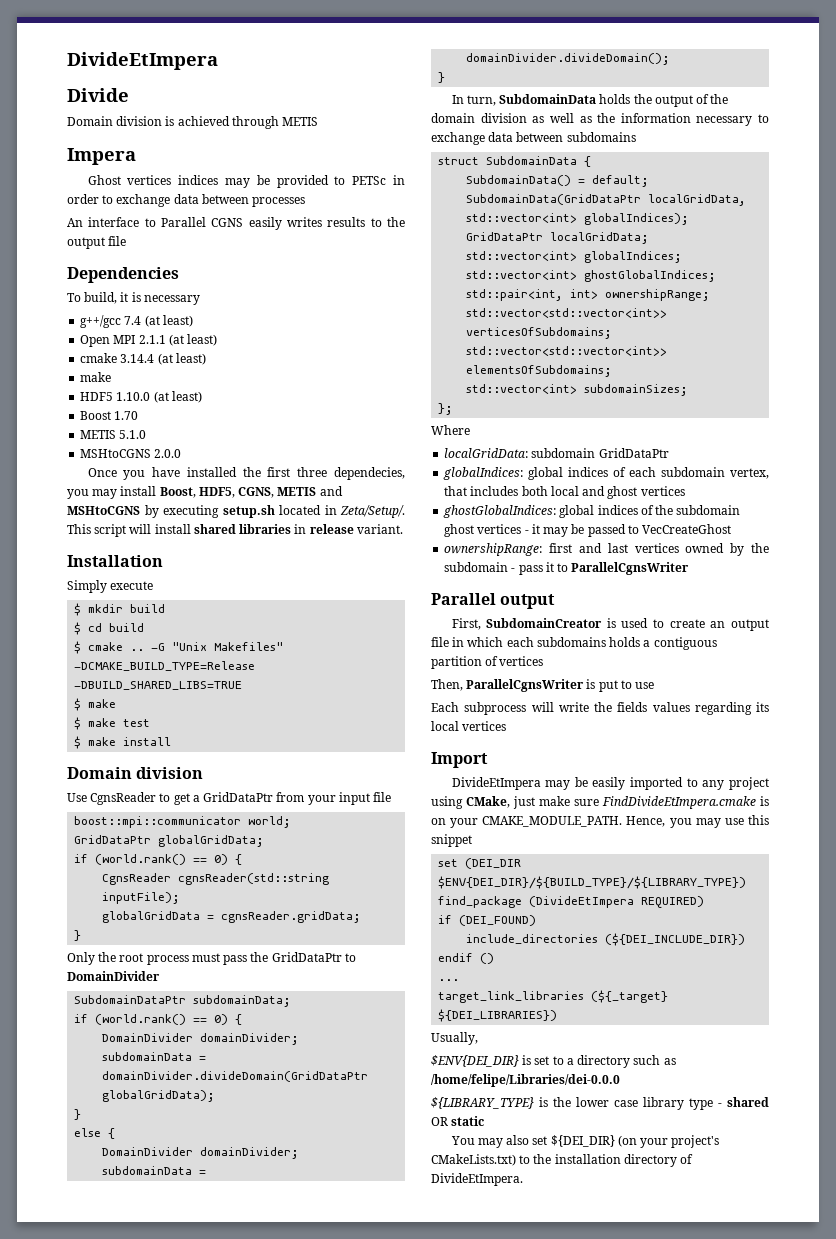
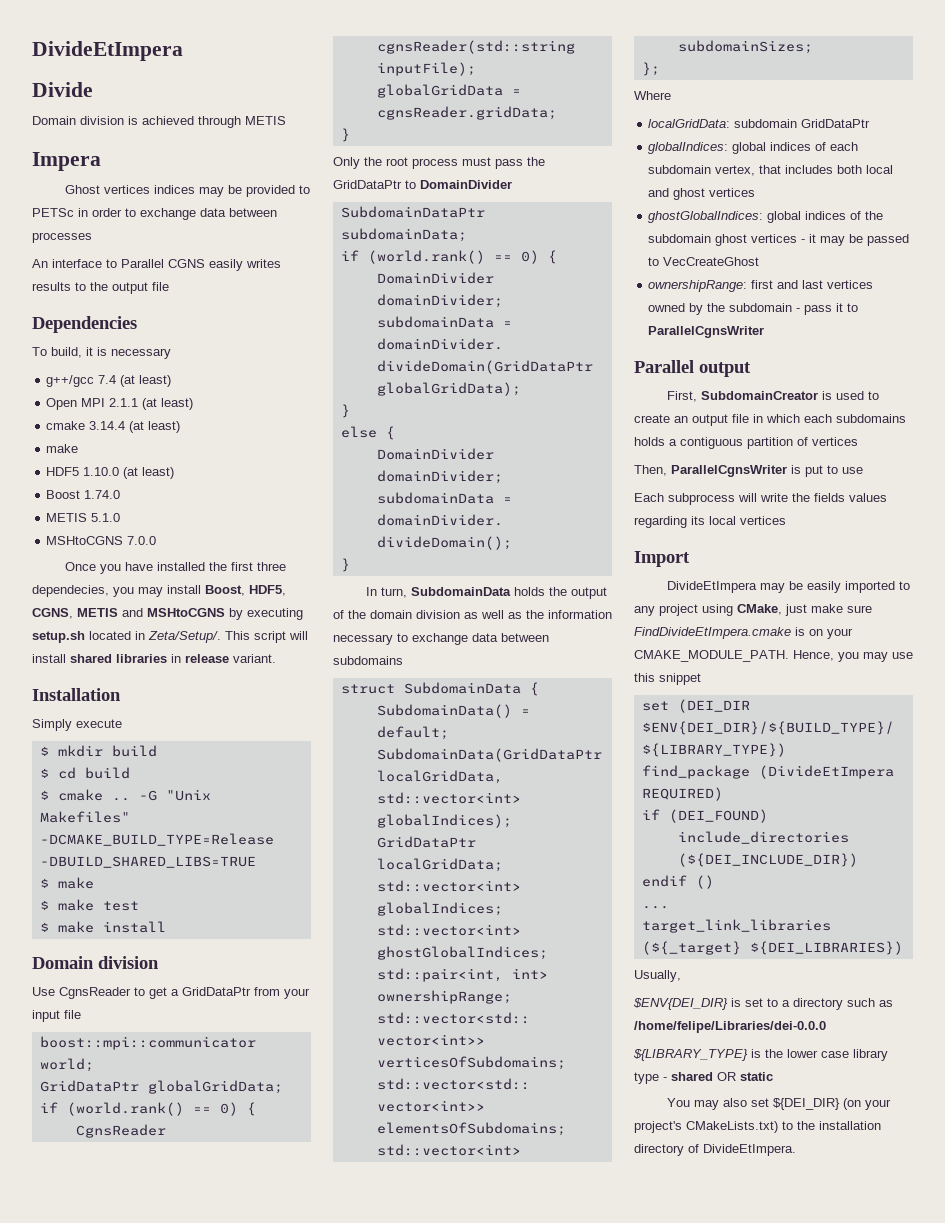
- Boost 1.70
+ Boost 1.74.0
- MSHtoCGNS 2.0.0
+ MSHtoCGNS 7.0.0

